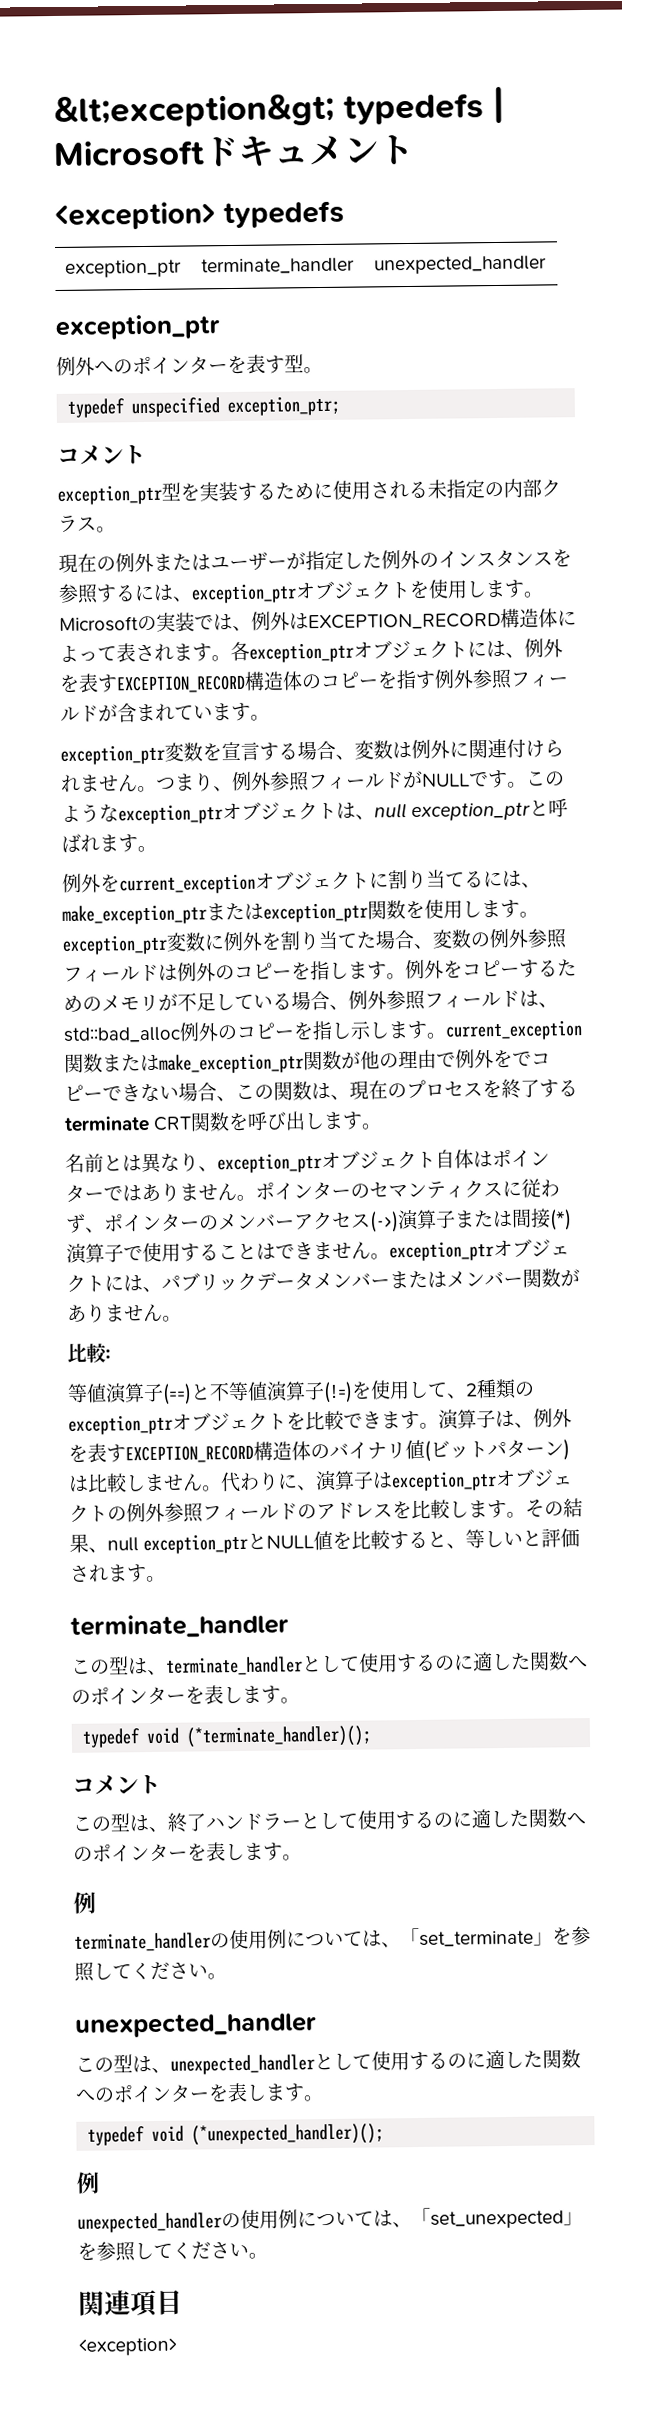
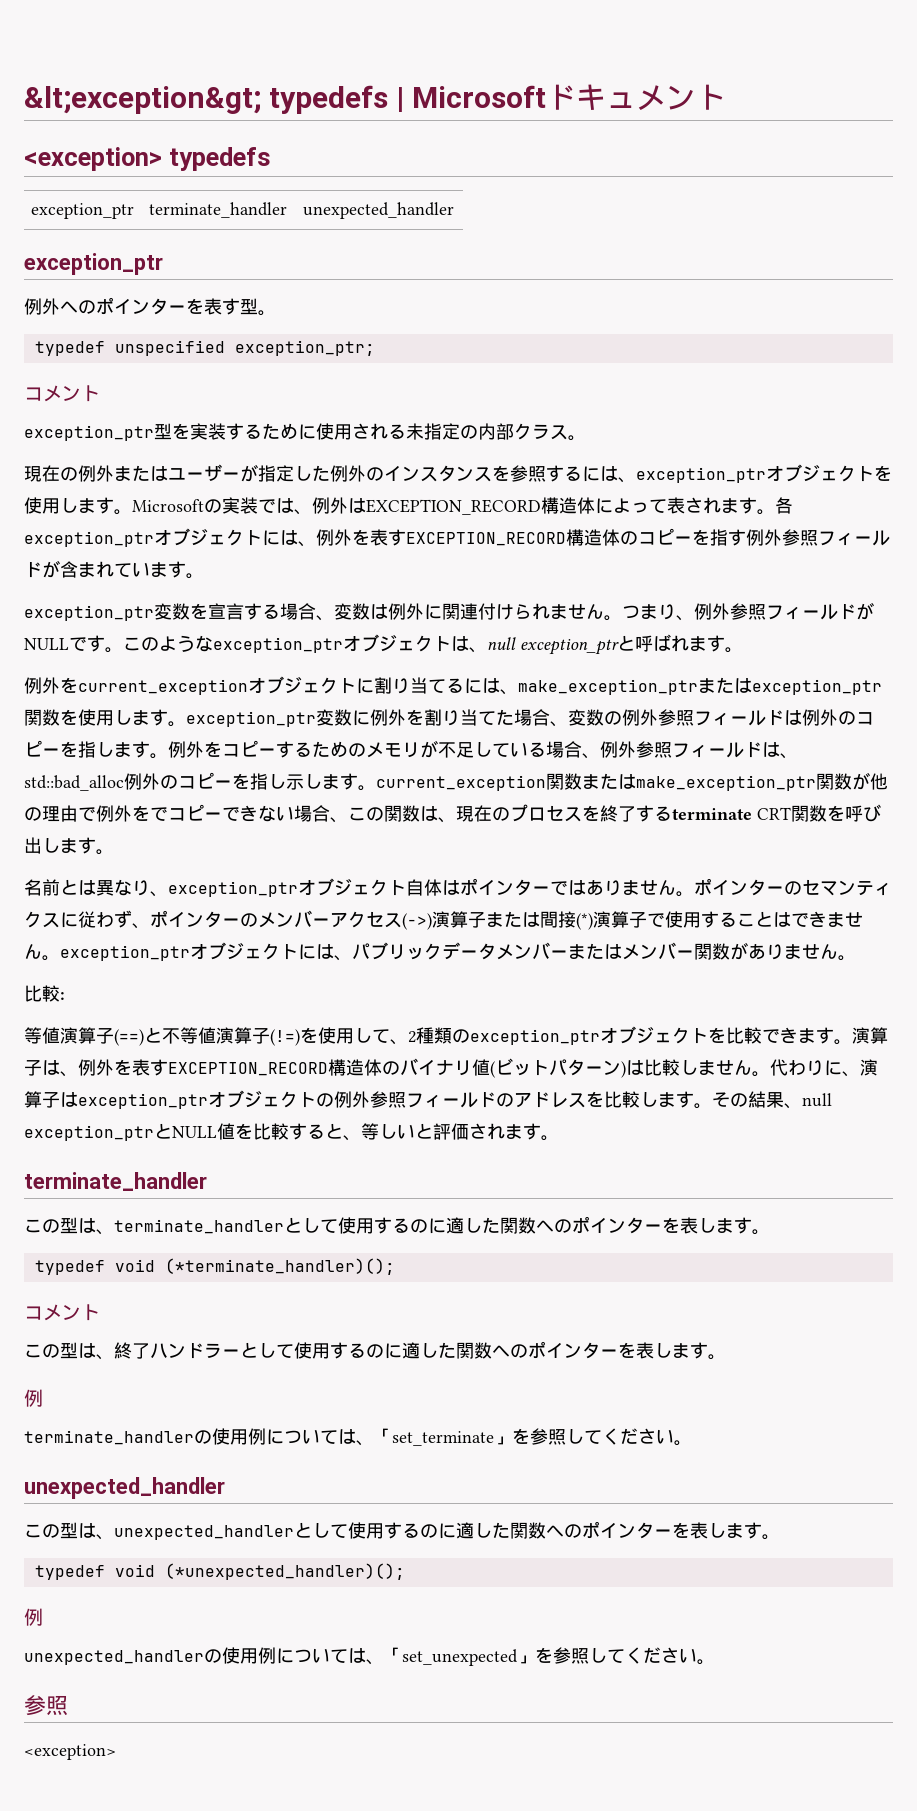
  unexpected_handlerの使用例については、「set_unexpected」を参照してください。
- 関連項目
+ 参照

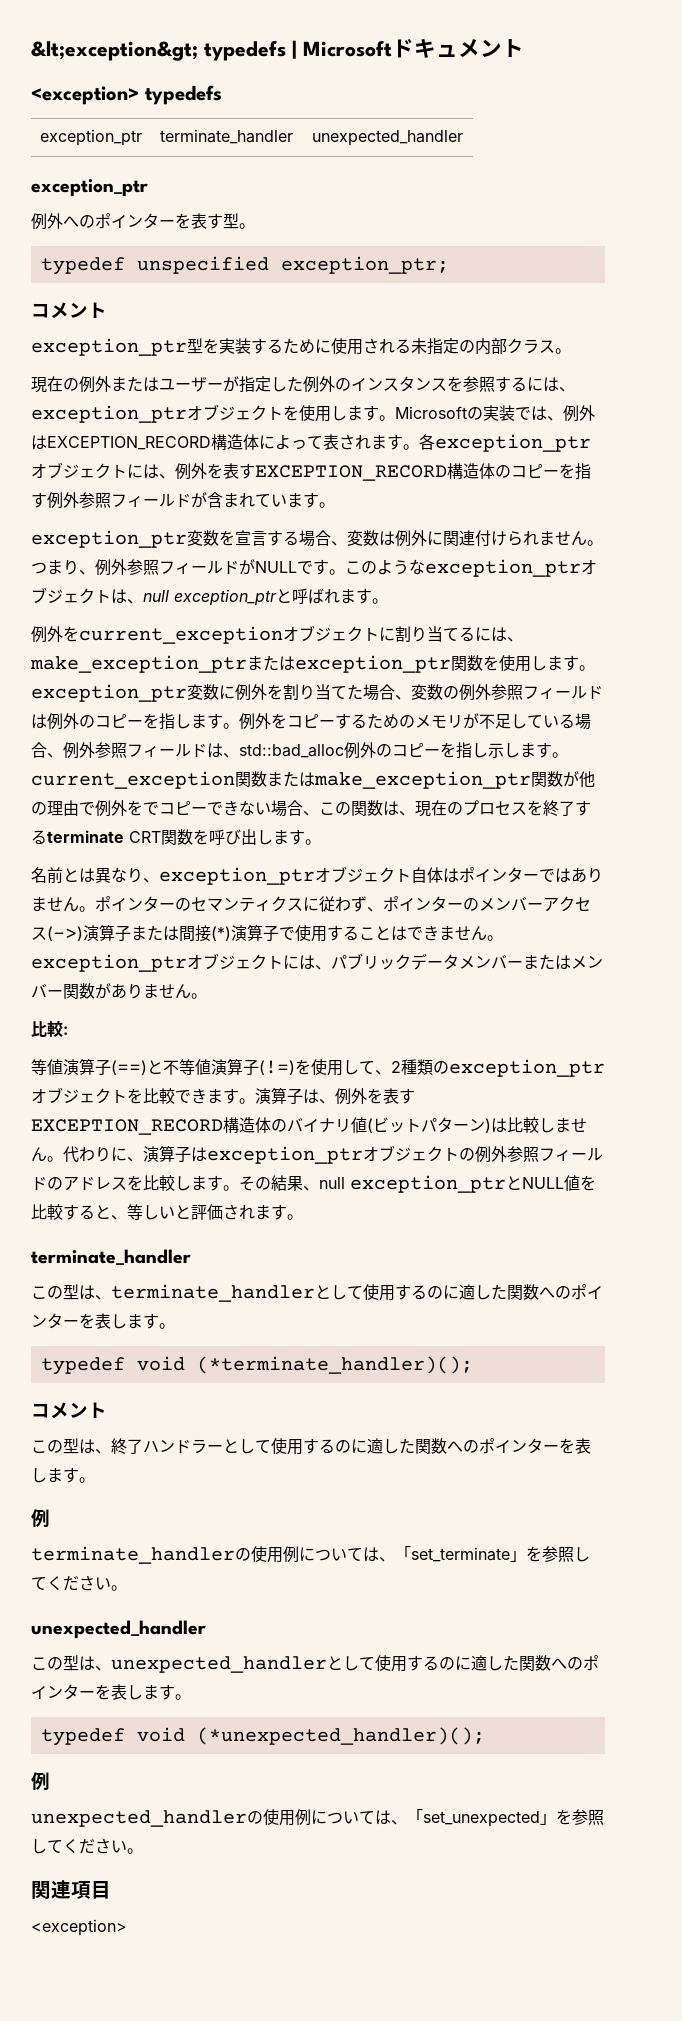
  unexpected_handlerの使用例については、「set_unexpected」を参照してください。
- 参照
+ 関連項目

